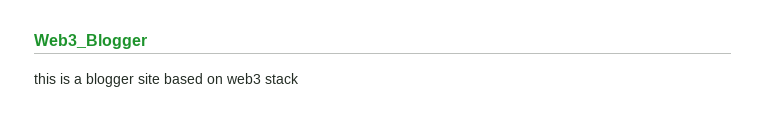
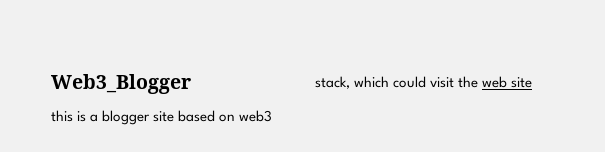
- this is a blogger site based on web3 stack
+ this is a blogger site based on web3 stack, which could visit the web site

